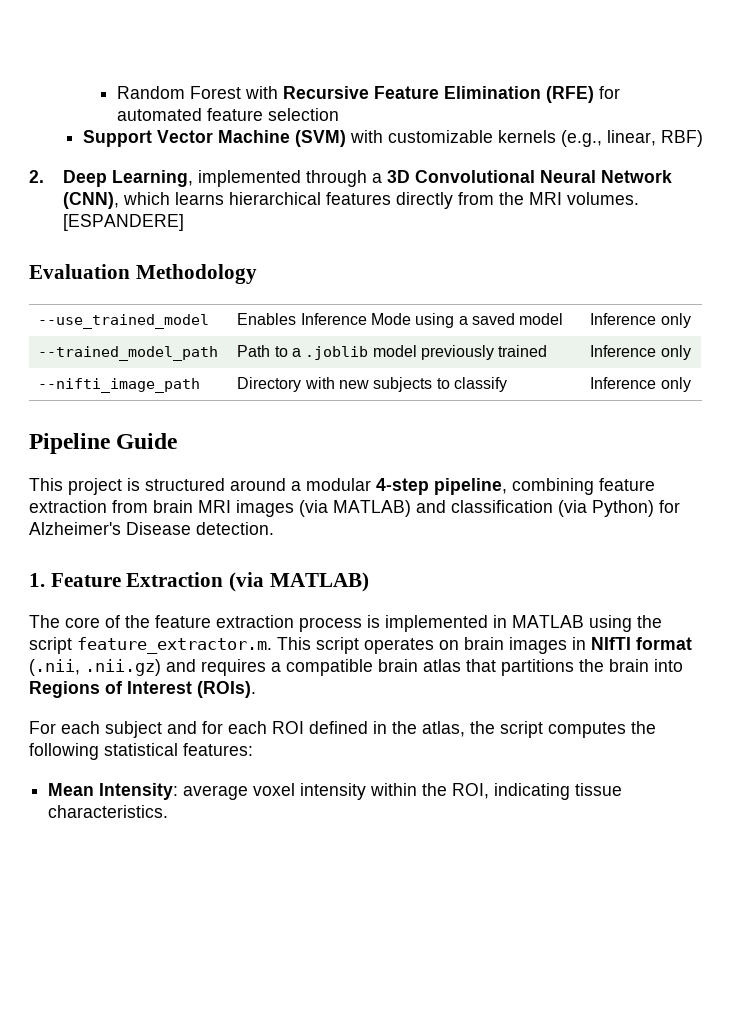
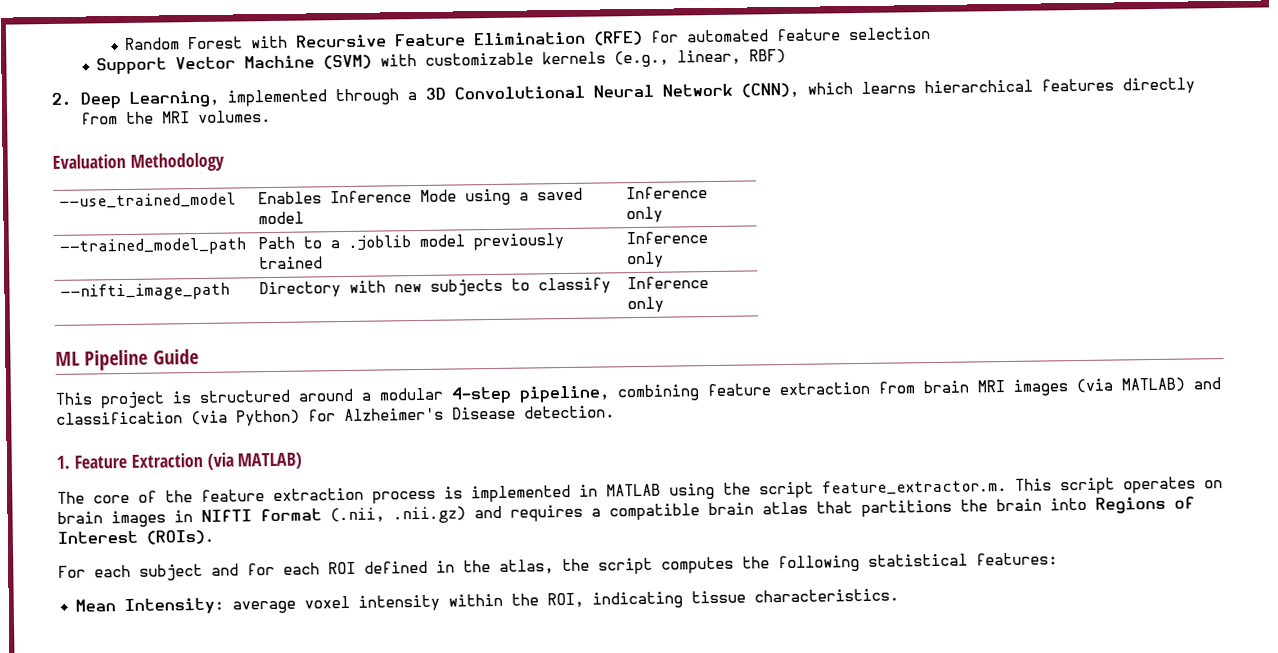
- [ESPANDERE]
- Pipeline Guide
+ ML Pipeline Guide

